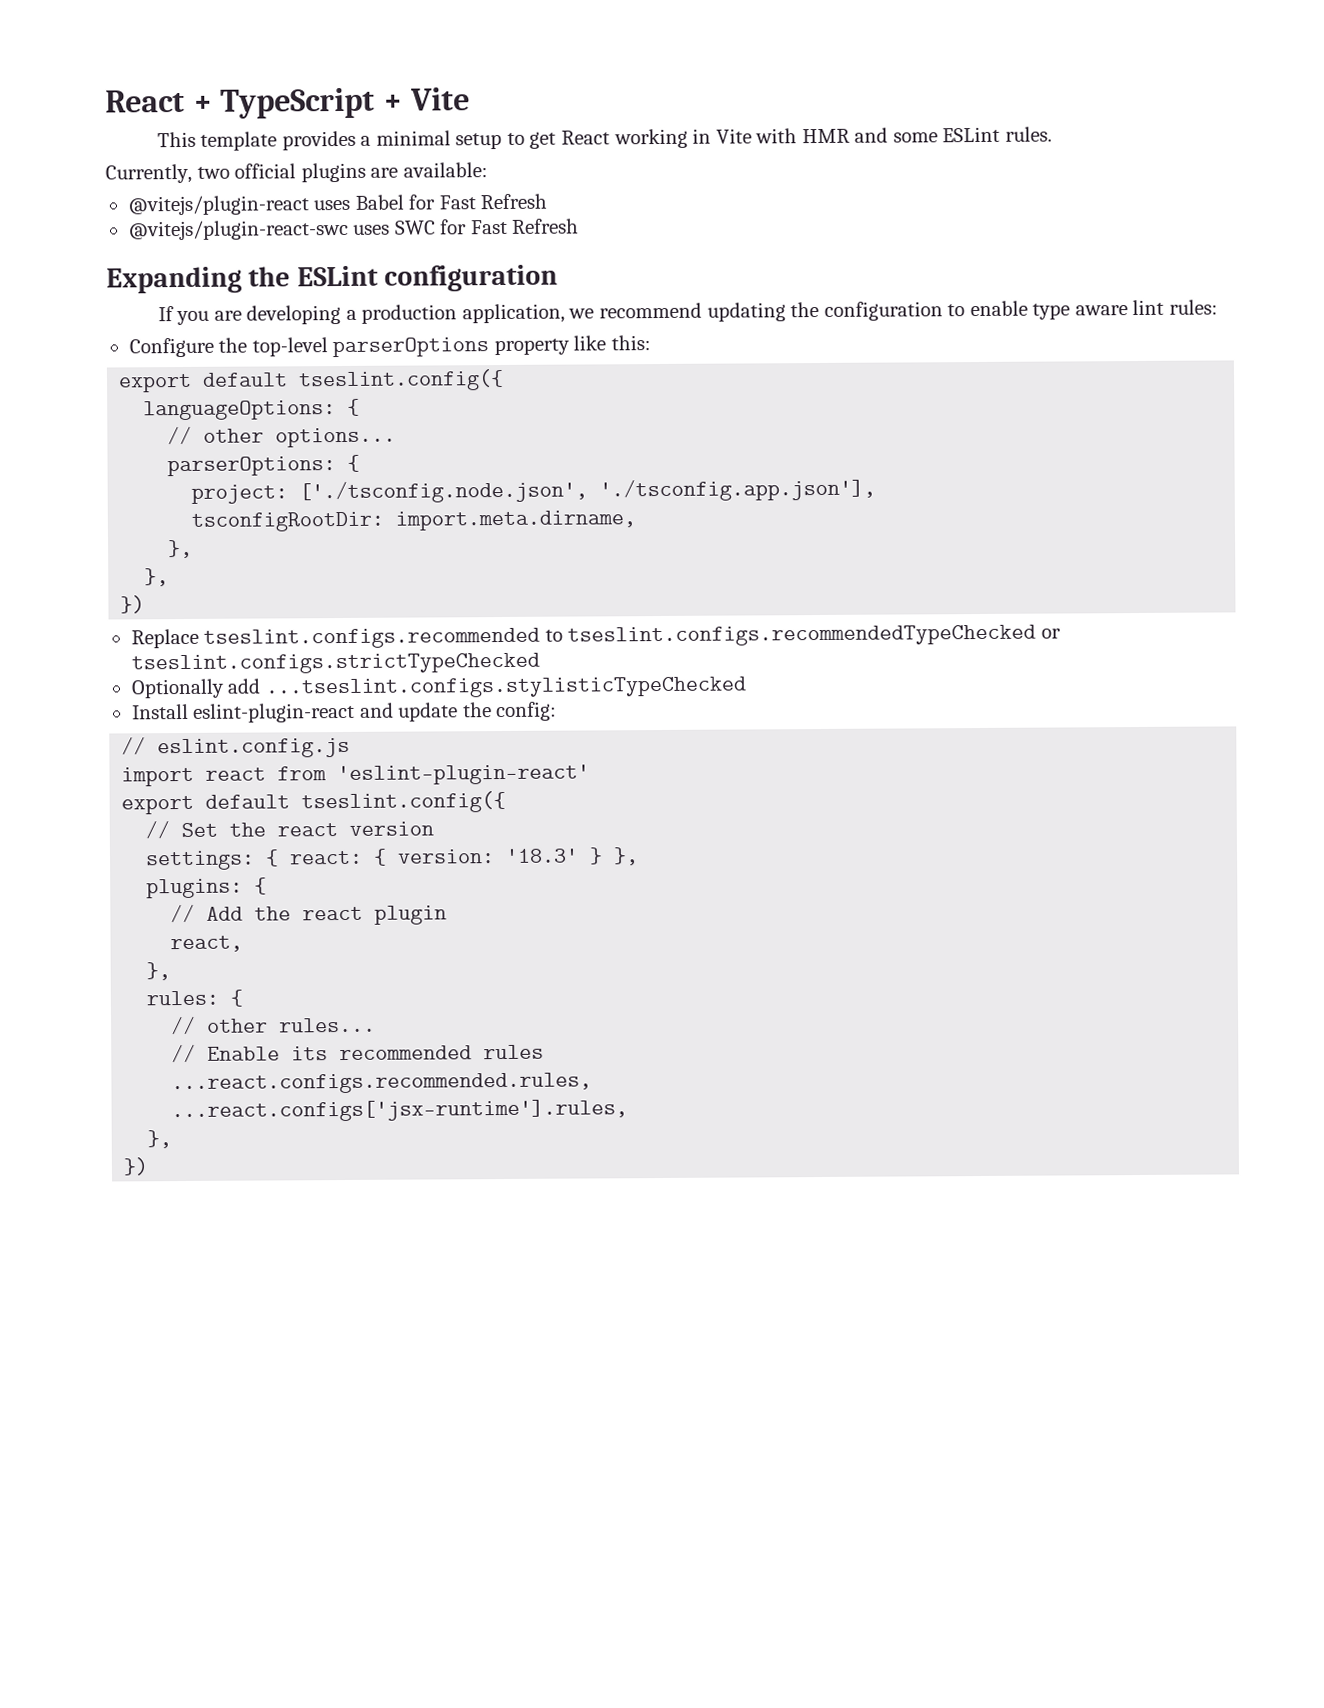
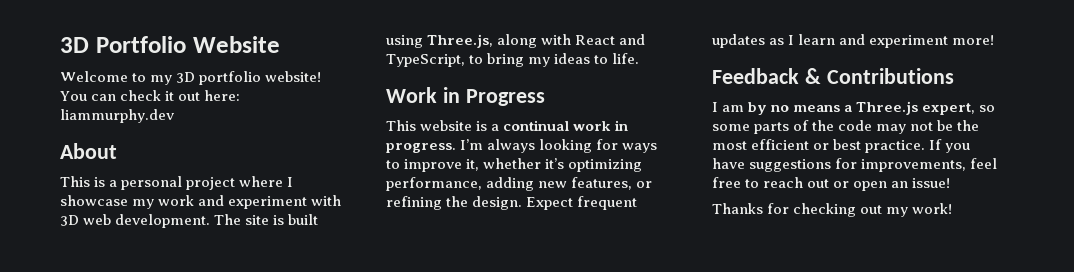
- React + TypeScript + Vite
- This template provides a minimal setup to get React working in Vite with HMR and some ESLint rules.
- Currently, two official plugins are available:
- @vitejs/plugin-react uses Babel for Fast Refresh
- @vitejs/plugin-react-swc uses SWC for Fast Refresh
- Expanding the ESLint configuration
- If you are developing a production application, we recommend updating the configuration to enable type aware lint rules:
- Configure the top-level parserOptions property like this:
- export default tseslint.config({
- languageOptions: {
- // other options...
- parserOptions: {
- project: ['./tsconfig.node.json', './tsconfig.app.json'],
- tsconfigRootDir: import.meta.dirname,
- },
- },
- })
- Replace tseslint.configs.recommended to tseslint.configs.recommendedTypeChecked or tseslint.configs.strictTypeChecked
- Optionally add ...tseslint.configs.stylisticTypeChecked
- Install eslint-plugin-react and update the config:
- // eslint.config.js
- import react from 'eslint-plugin-react'
- export default tseslint.config({
- // Set the react version
- settings: { react: { version: '18.3' } },
- plugins: {
- // Add the react plugin
- react,
- },
- rules: {
- // other rules...
- // Enable its recommended rules
- ...react.configs.recommended.rules,
- ...react.configs['jsx-runtime'].rules,
- },
- })
+ 3D Portfolio Website
+ Welcome to my 3D portfolio website! You can check it out here: liammurphy.dev
+ About
+ This is a personal project where I showcase my work and experiment with 3D web development. The site is built using Three.js, along with React and TypeScript, to bring my ideas to life.
+ Work in Progress
+ This website is a continual work in progress. I’m always looking for ways to improve it, whether it’s optimizing performance, adding new features, or refining the design. Expect frequent updates as I learn and experiment more!
+ Feedback & Contributions
+ I am by no means a Three.js expert, so some parts of the code may not be the most efficient or best practice. If you have suggestions for improvements, feel free to reach out or open an issue!
+ Thanks for checking out my work!

